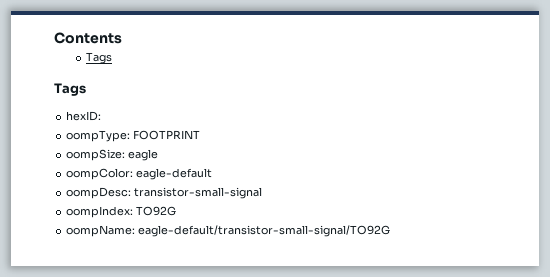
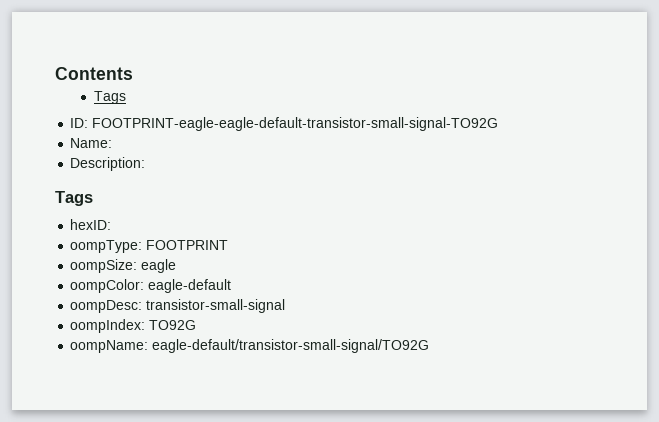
+ ID: FOOTPRINT-eagle-eagle-default-transistor-small-signal-TO92G
+ Name:
+ Description:

